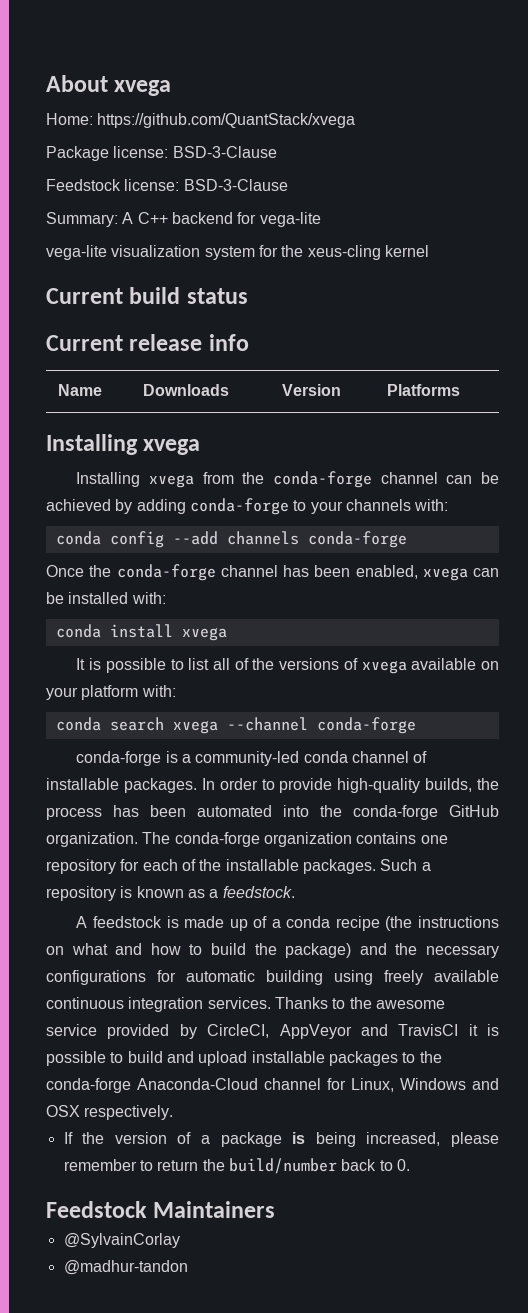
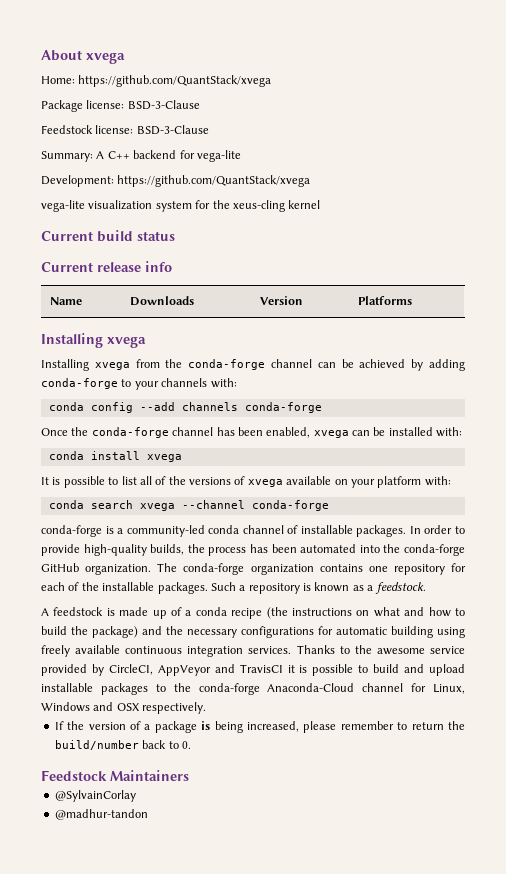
+ Development: https://github.com/QuantStack/xvega

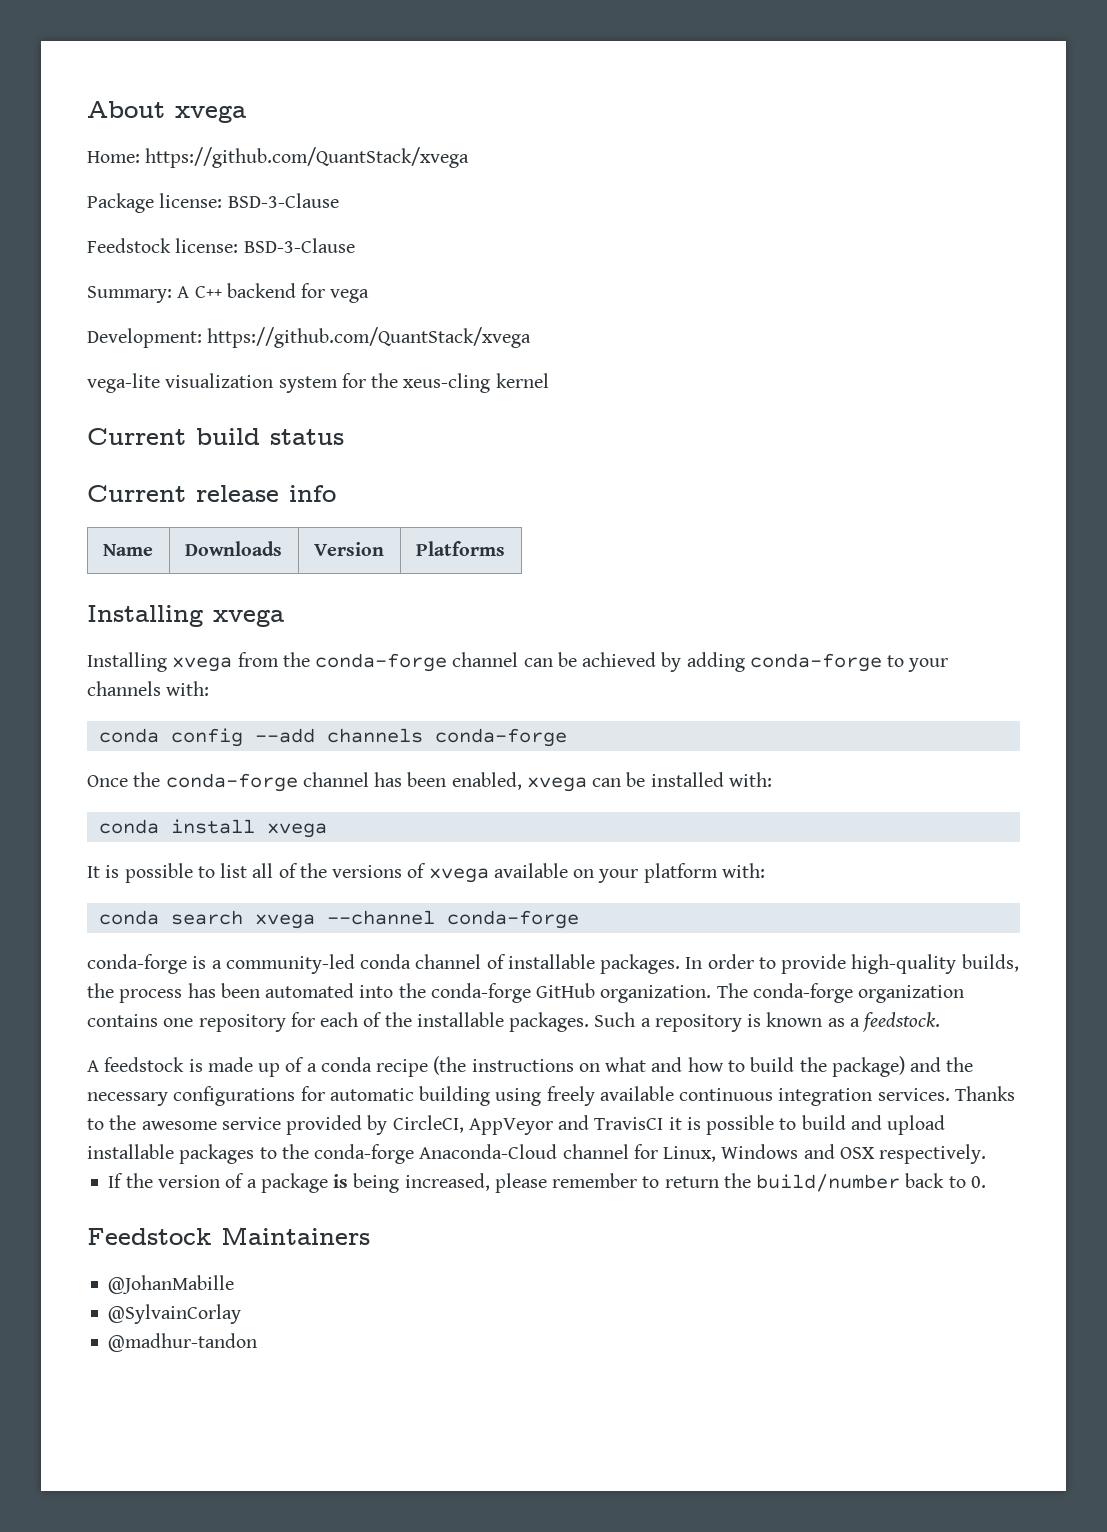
- Summary: A C++ backend for vega-lite
+ Summary: A C++ backend for vega
+ @JohanMabille

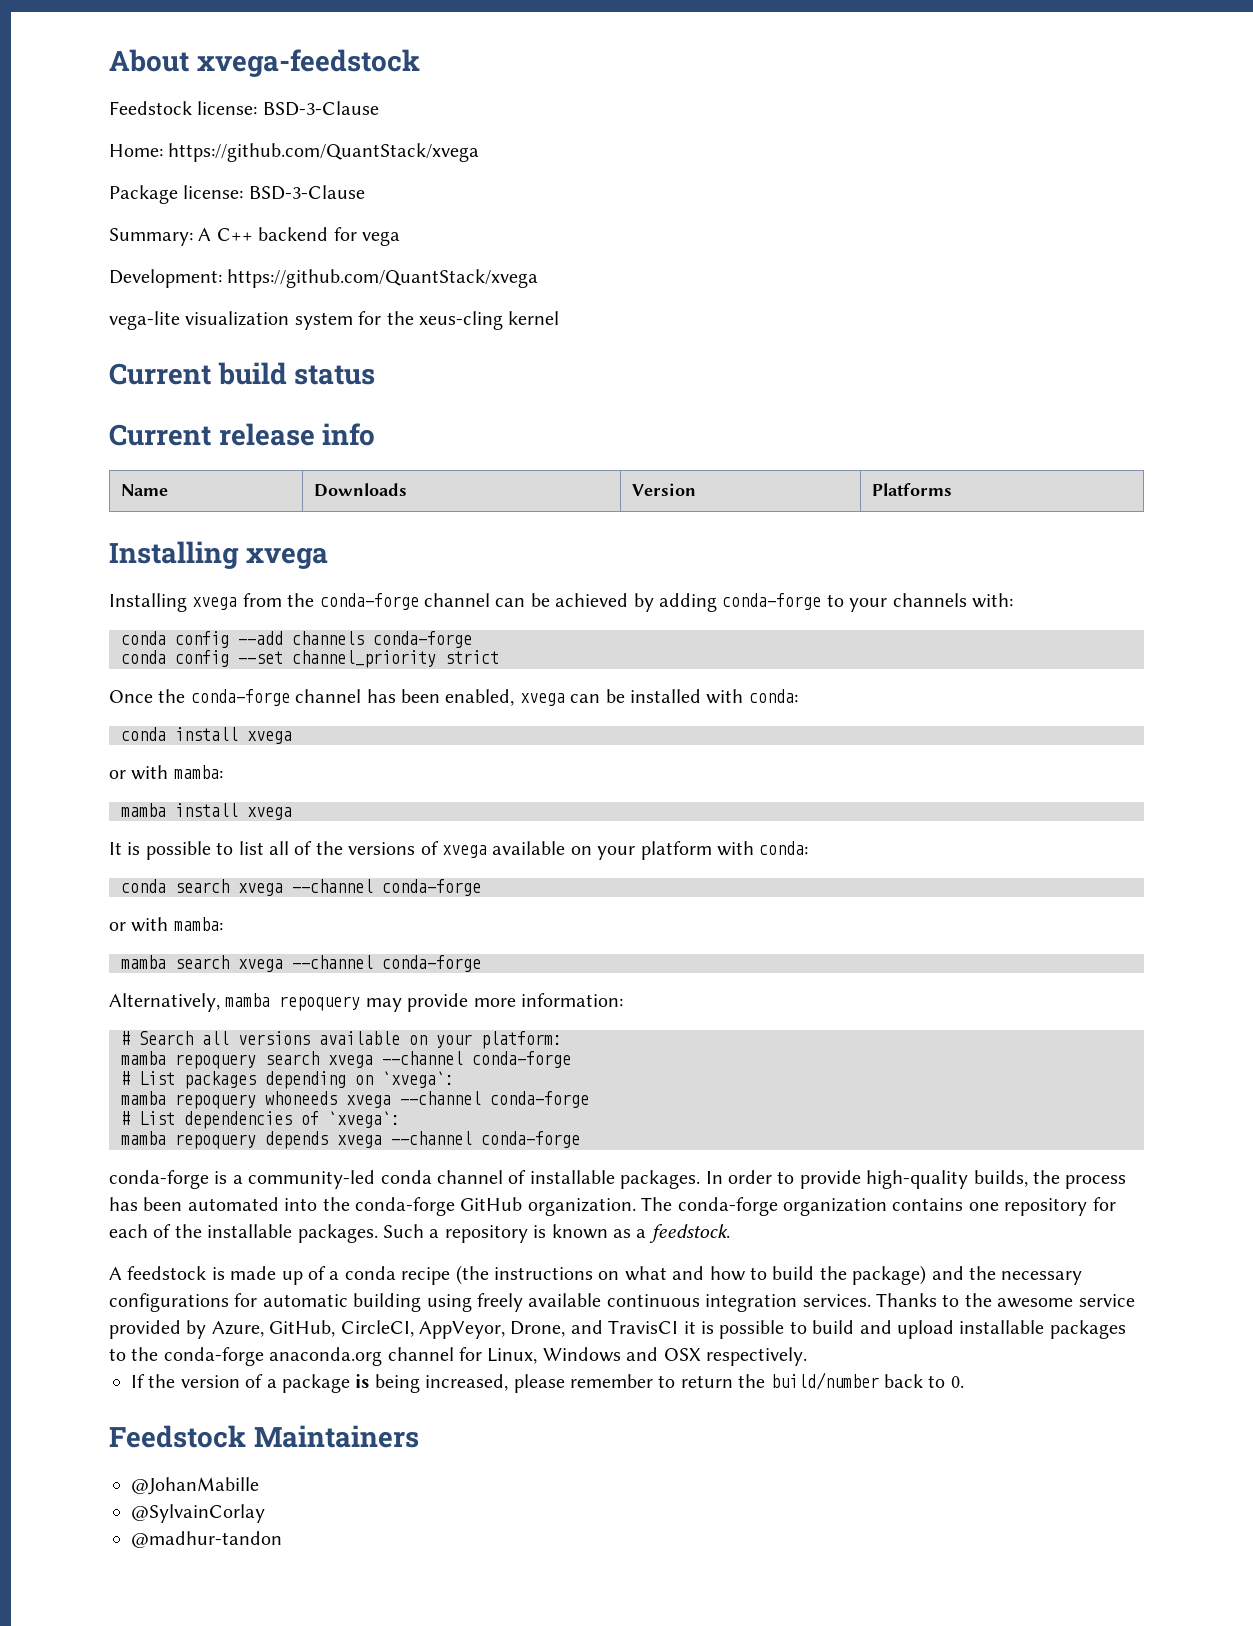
- About xvega
+ About xvega-feedstock
+ Feedstock license: BSD-3-Clause
- Feedstock license: BSD-3-Clause
+ conda config --set channel_priority strict
- Once the conda-forge channel has been enabled, xvega can be installed with:
+ Once the conda-forge channel has been enabled, xvega can be installed with conda:
  conda install xvega
+ or with mamba:
+ mamba install xvega
- It is possible to list all of the versions of xvega available on your platform with:
+ It is possible to list all of the versions of xvega available on your platform with conda:
  conda search xvega --channel conda-forge
+ or with mamba:
+ mamba search xvega --channel conda-forge
+ Alternatively, mamba repoquery may provide more information:
+ # Search all versions available on your platform:
+ mamba repoquery search xvega --channel conda-forge
+ # List packages depending on `xvega`:
+ mamba repoquery whoneeds xvega --channel conda-forge
+ # List dependencies of `xvega`:
+ mamba repoquery depends xvega --channel conda-forge
- Thanks to the awesome service provided by CircleCI, AppVeyor and TravisCI it is possible to build and upload installable packages to the conda-forge Anaconda-Cloud channel for Linux, Windows and OSX respectively.
+ Thanks to the awesome service provided by Azure, GitHub, CircleCI, AppVeyor, Drone, and TravisCI it is possible to build and upload installable packages to the conda-forge anaconda.org channel for Linux, Windows and OSX respectively.

